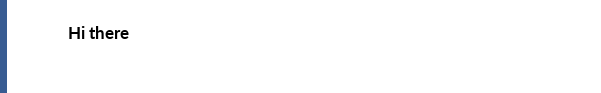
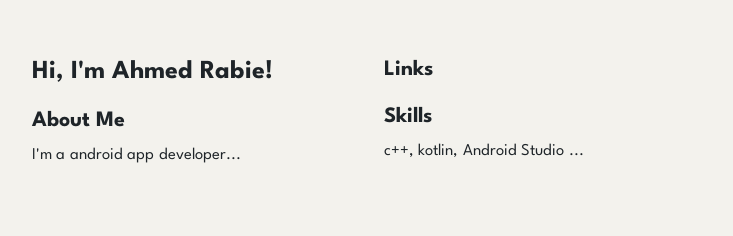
- Hi there
+ Hi, I'm Ahmed Rabie!
+ About Me
+ I'm a android app developer...
+ Links
+ Skills
+ c++, kotlin, Android Studio ...

